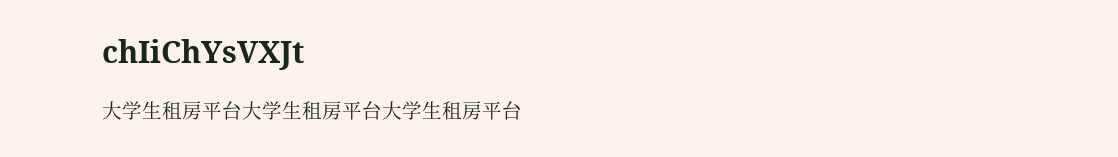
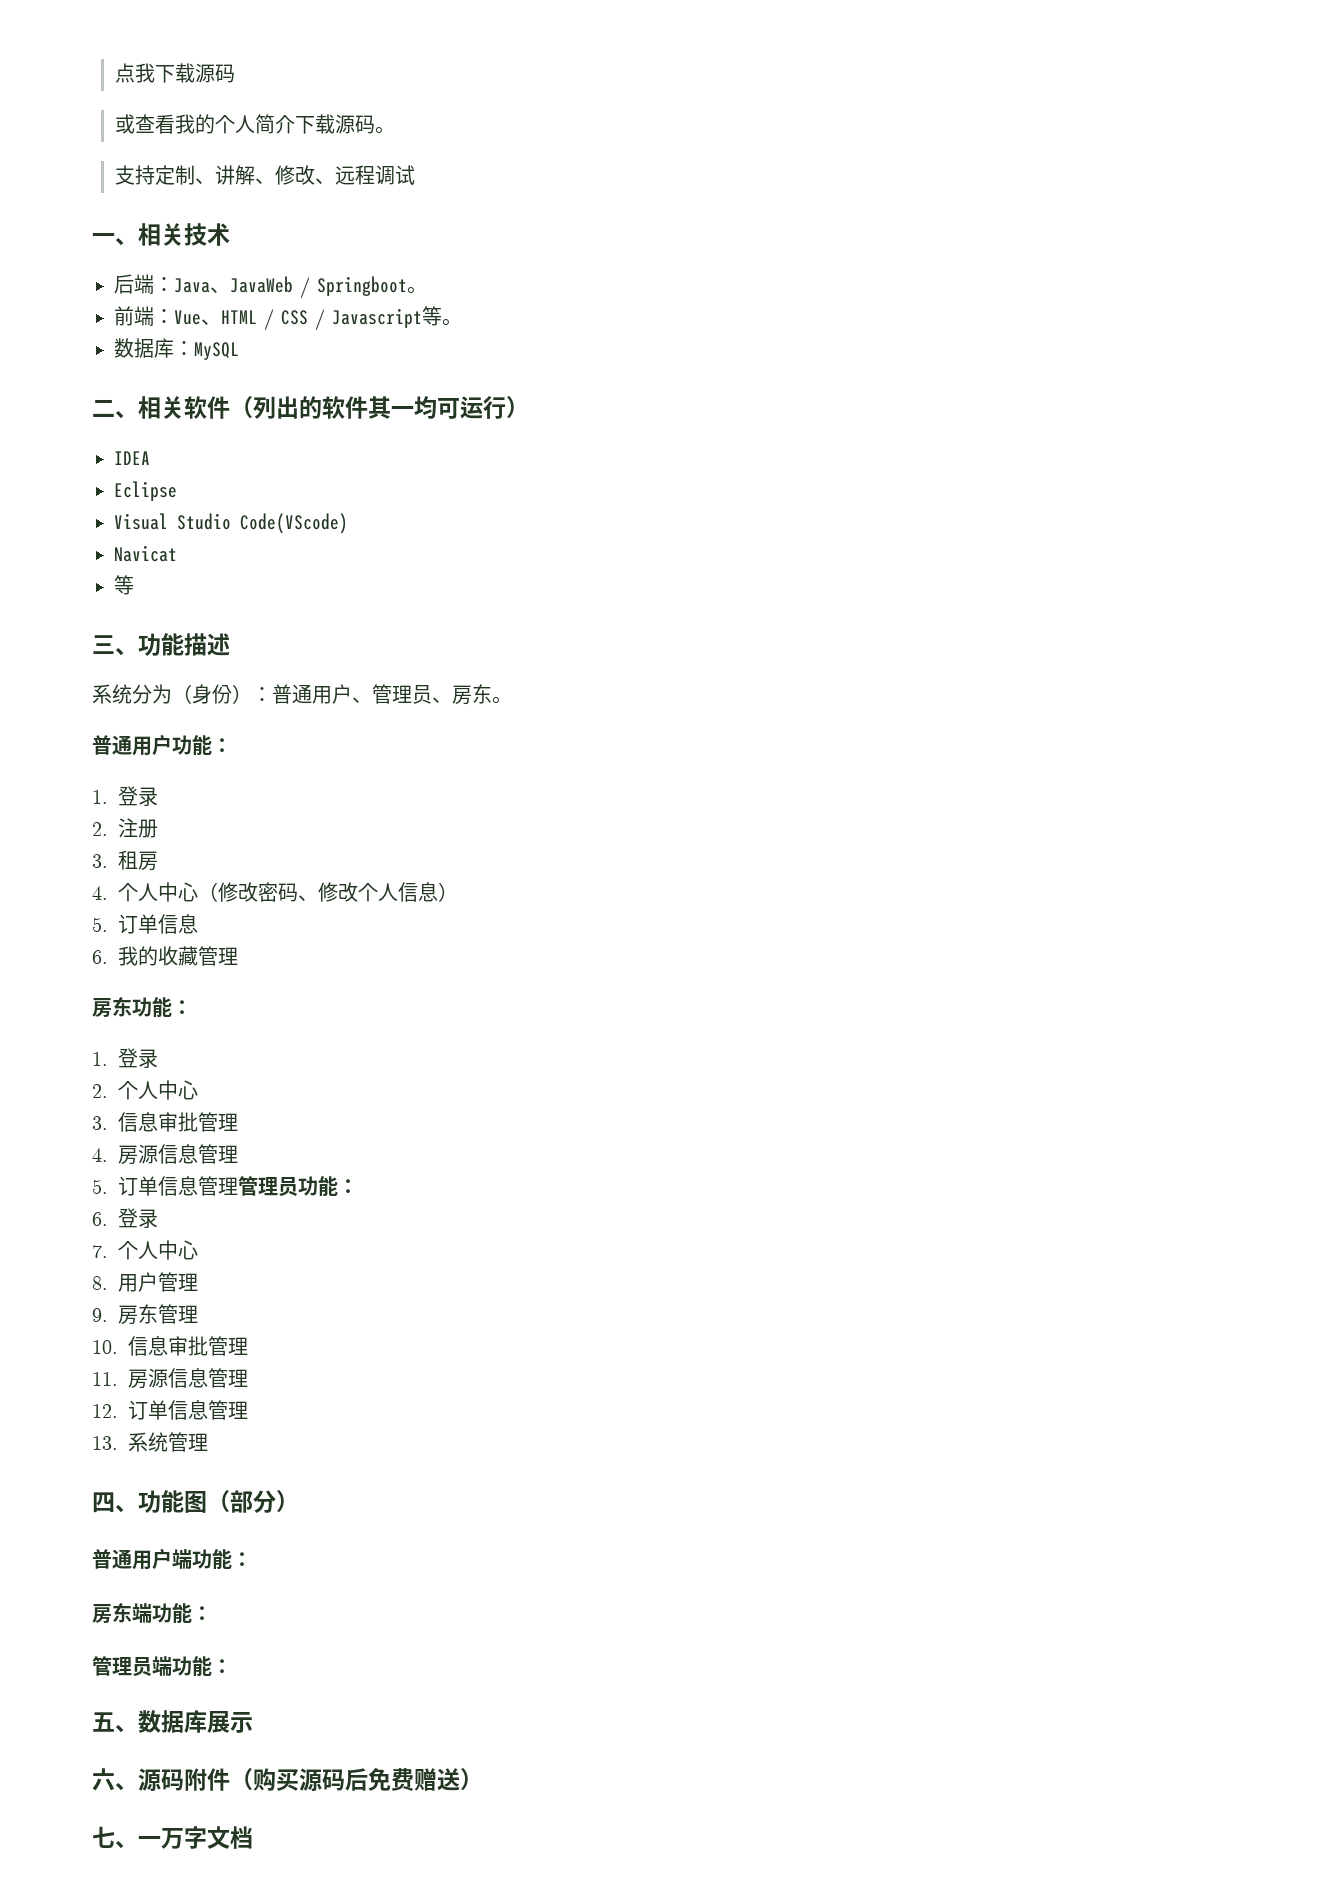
- chIiChYsVXJt
- 大学生租房平台大学生租房平台大学生租房平台
+ 点我下载源码
+ 或查看我的个人简介下载源码。
+ 支持定制、讲解、修改、远程调试
+ 一、相关技术
+ 后端：Java、JavaWeb / Springboot。
+ 前端：Vue、HTML / CSS / Javascript等。
+ 数据库：MySQL
+ 二、相关软件（列出的软件其一均可运行）
+ IDEA
+ Eclipse
+ Visual Studio Code(VScode)
+ Navicat
+ 等
+ 三、功能描述
+ 系统分为（身份）：普通用户、管理员、房东。
+ 普通用户功能：
+ 1.登录
+ 2.注册
+ 3.租房
+ 4.个人中心（修改密码、修改个人信息）
+ 5.订单信息
+ 6.我的收藏管理
+ 房东功能：
+ 1.登录
+ 2.个人中心
+ 3.信息审批管理
+ 4.房源信息管理
+ 5.订单信息管理管理员功能：
+ 6.登录
+ 7.个人中心
+ 8.用户管理
+ 9.房东管理
+ 10.信息审批管理
+ 11.房源信息管理
+ 12.订单信息管理
+ 13.系统管理
+ 四、功能图（部分）
+ 普通用户端功能：
+ 房东端功能：
+ 管理员端功能：
+ 五、数据库展示
+ 六、源码附件（购买源码后免费赠送）
+ 七、一万字文档

